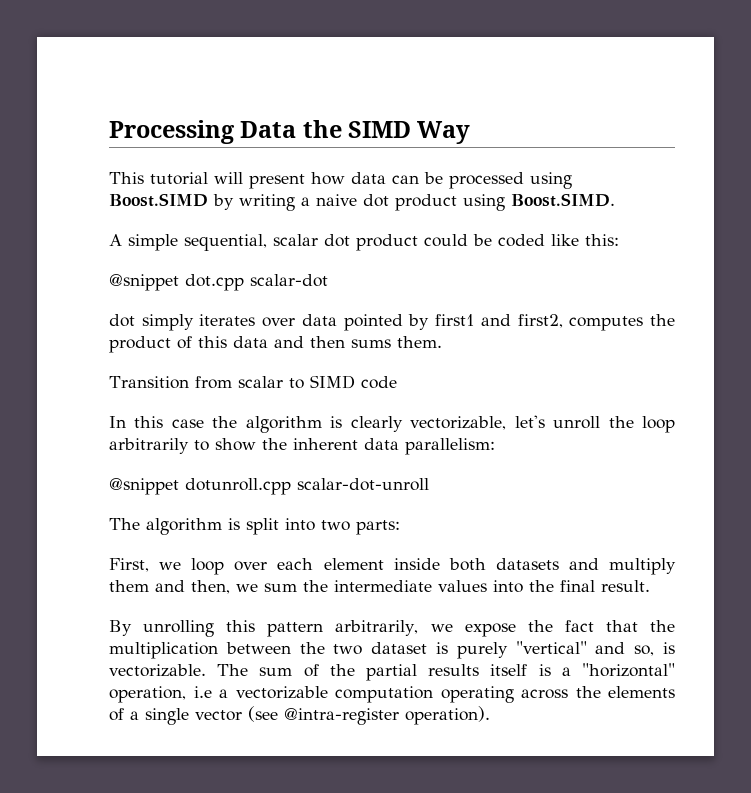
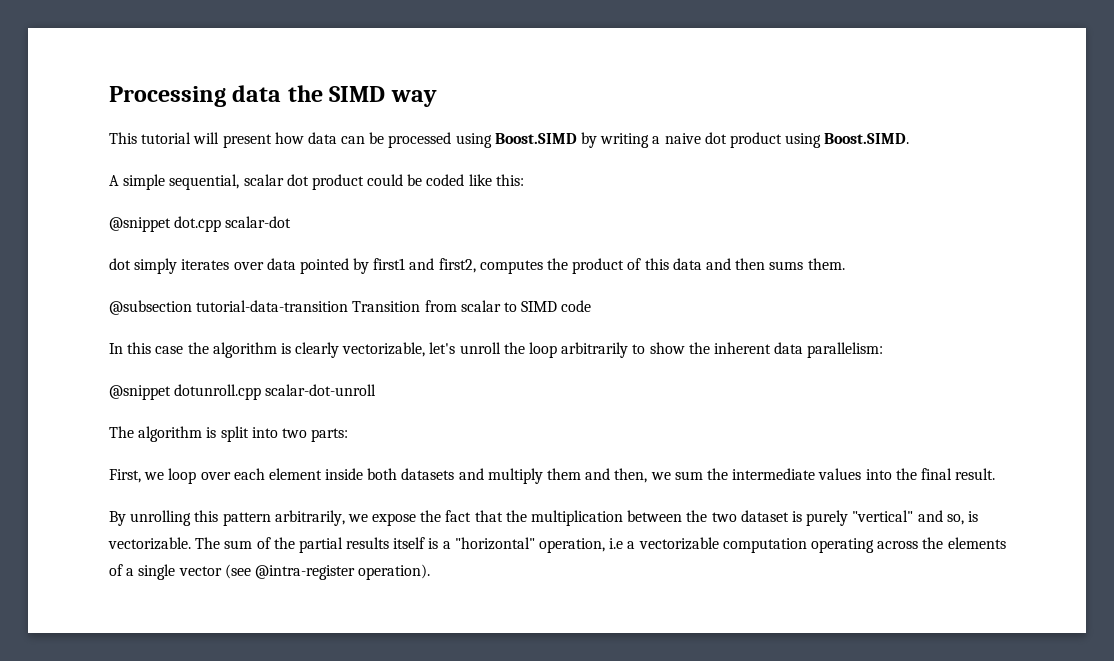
- Processing Data the SIMD Way
+ Processing data the SIMD way
- Transition from scalar to SIMD code
+ @subsection tutorial-data-transition Transition from scalar to SIMD code

